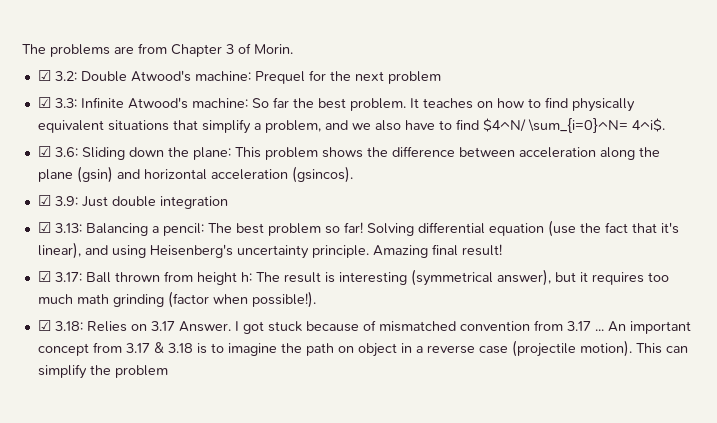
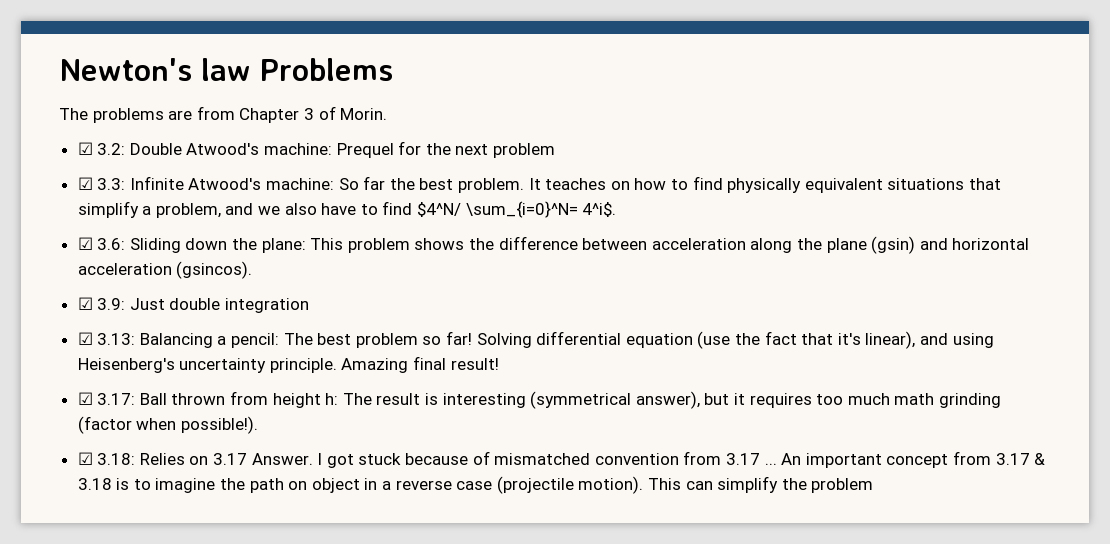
+ Newton's law Problems

